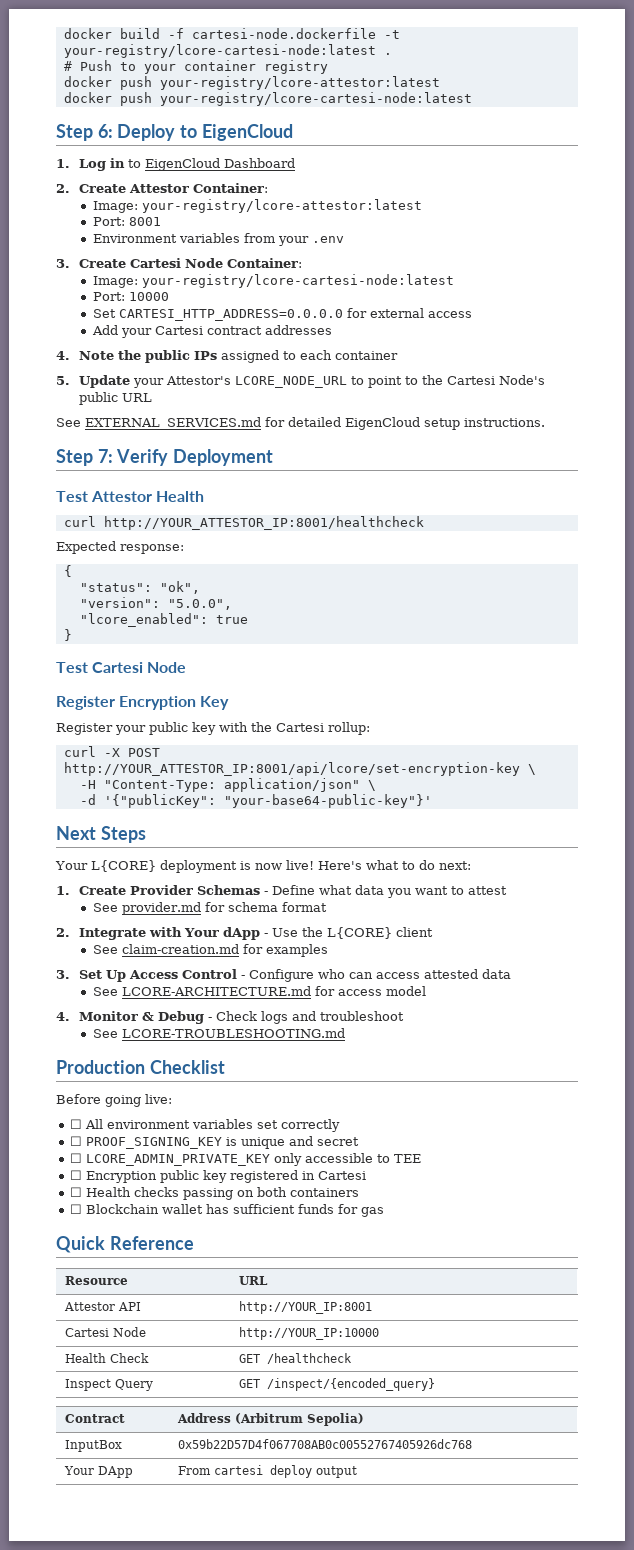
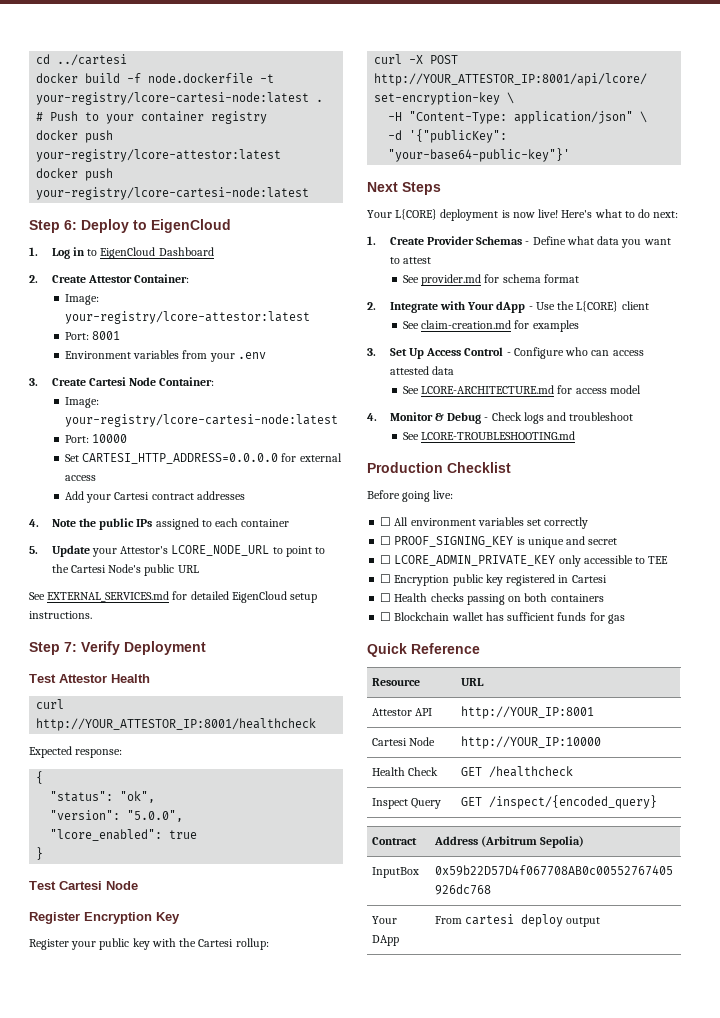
+ cd ../cartesi
- docker build -f cartesi-node.dockerfile -t your-registry/lcore-cartesi-node:latest .
+ docker build -f node.dockerfile -t your-registry/lcore-cartesi-node:latest .

